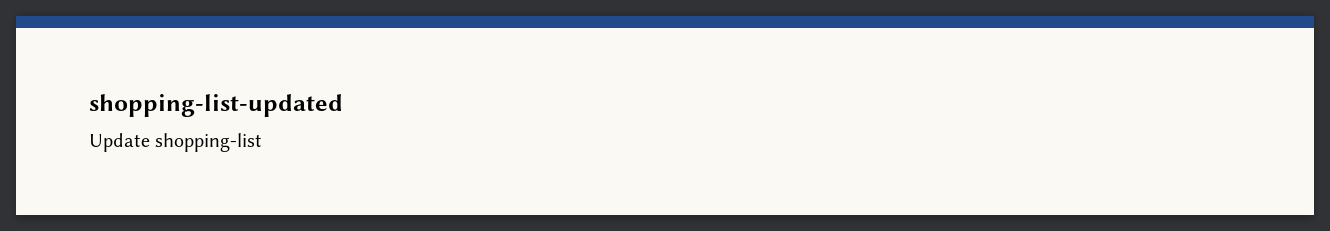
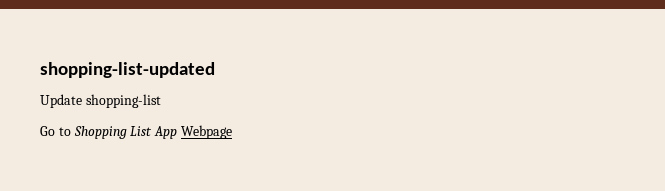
+ Go to Shopping List App Webpage

